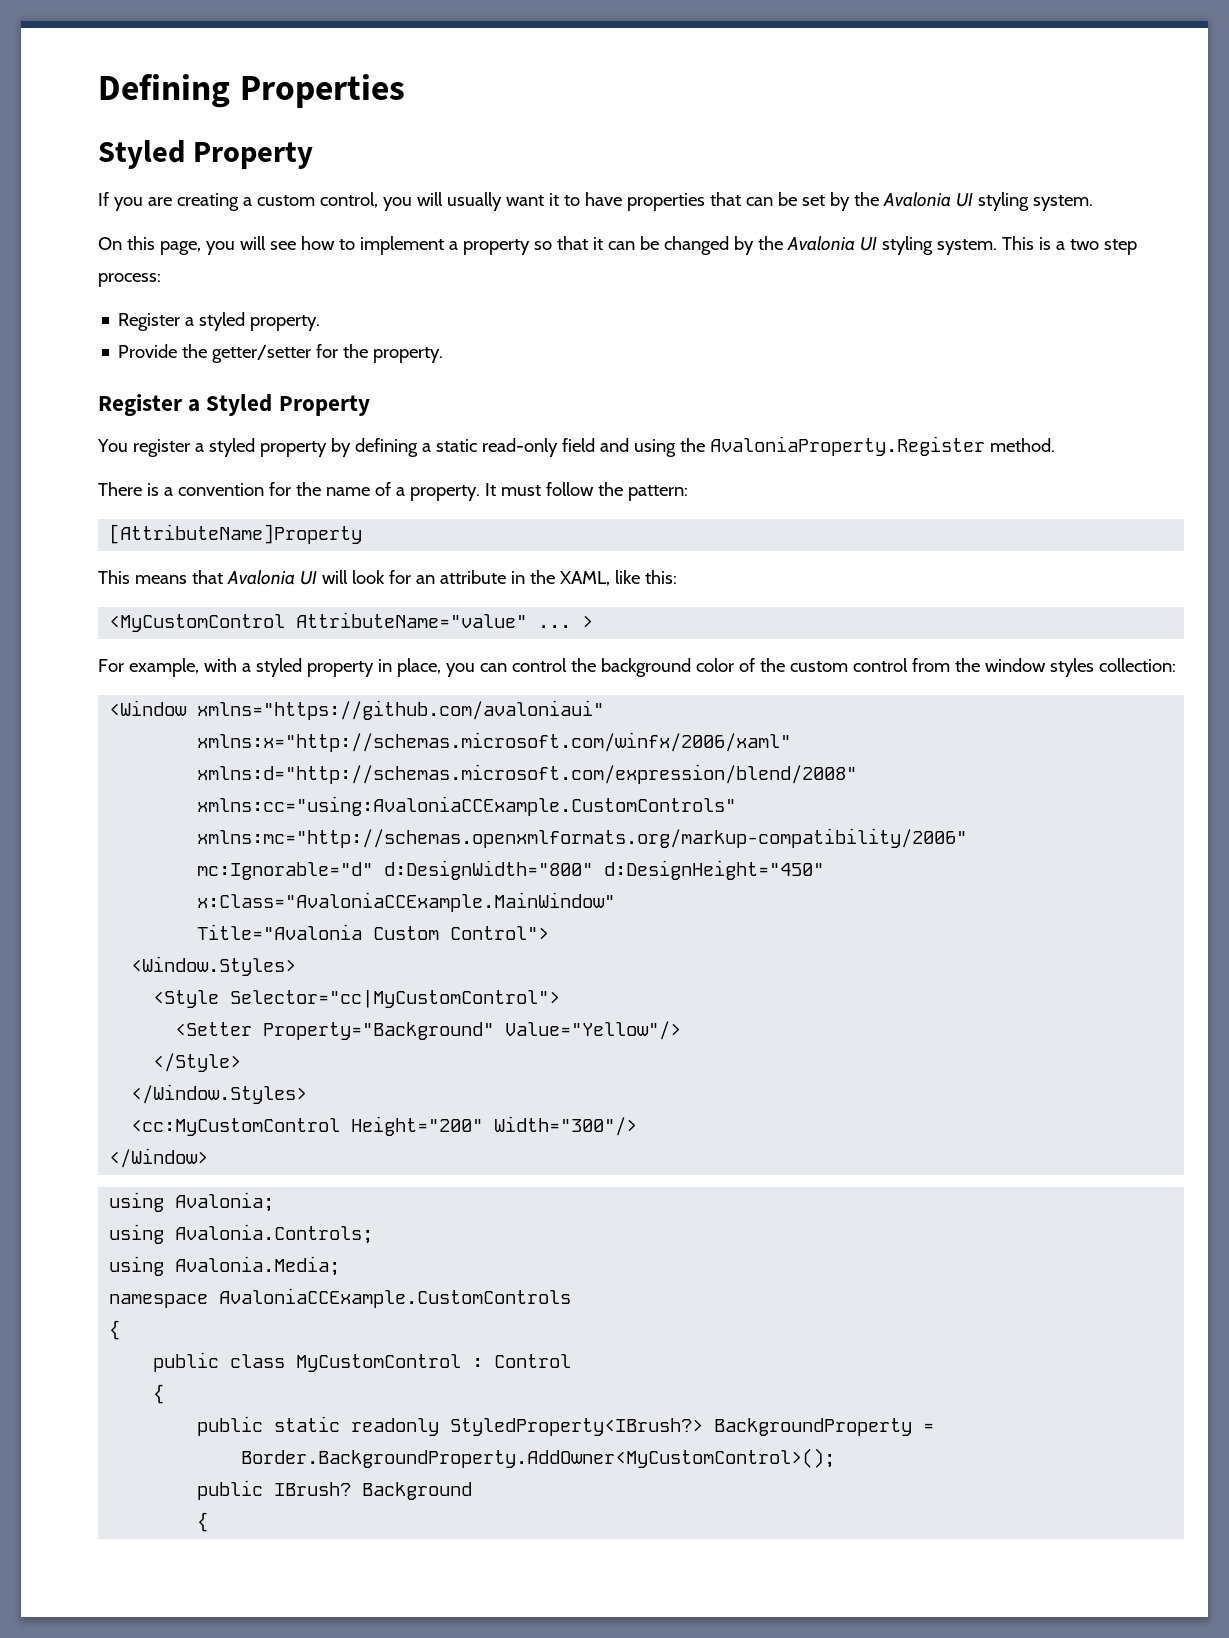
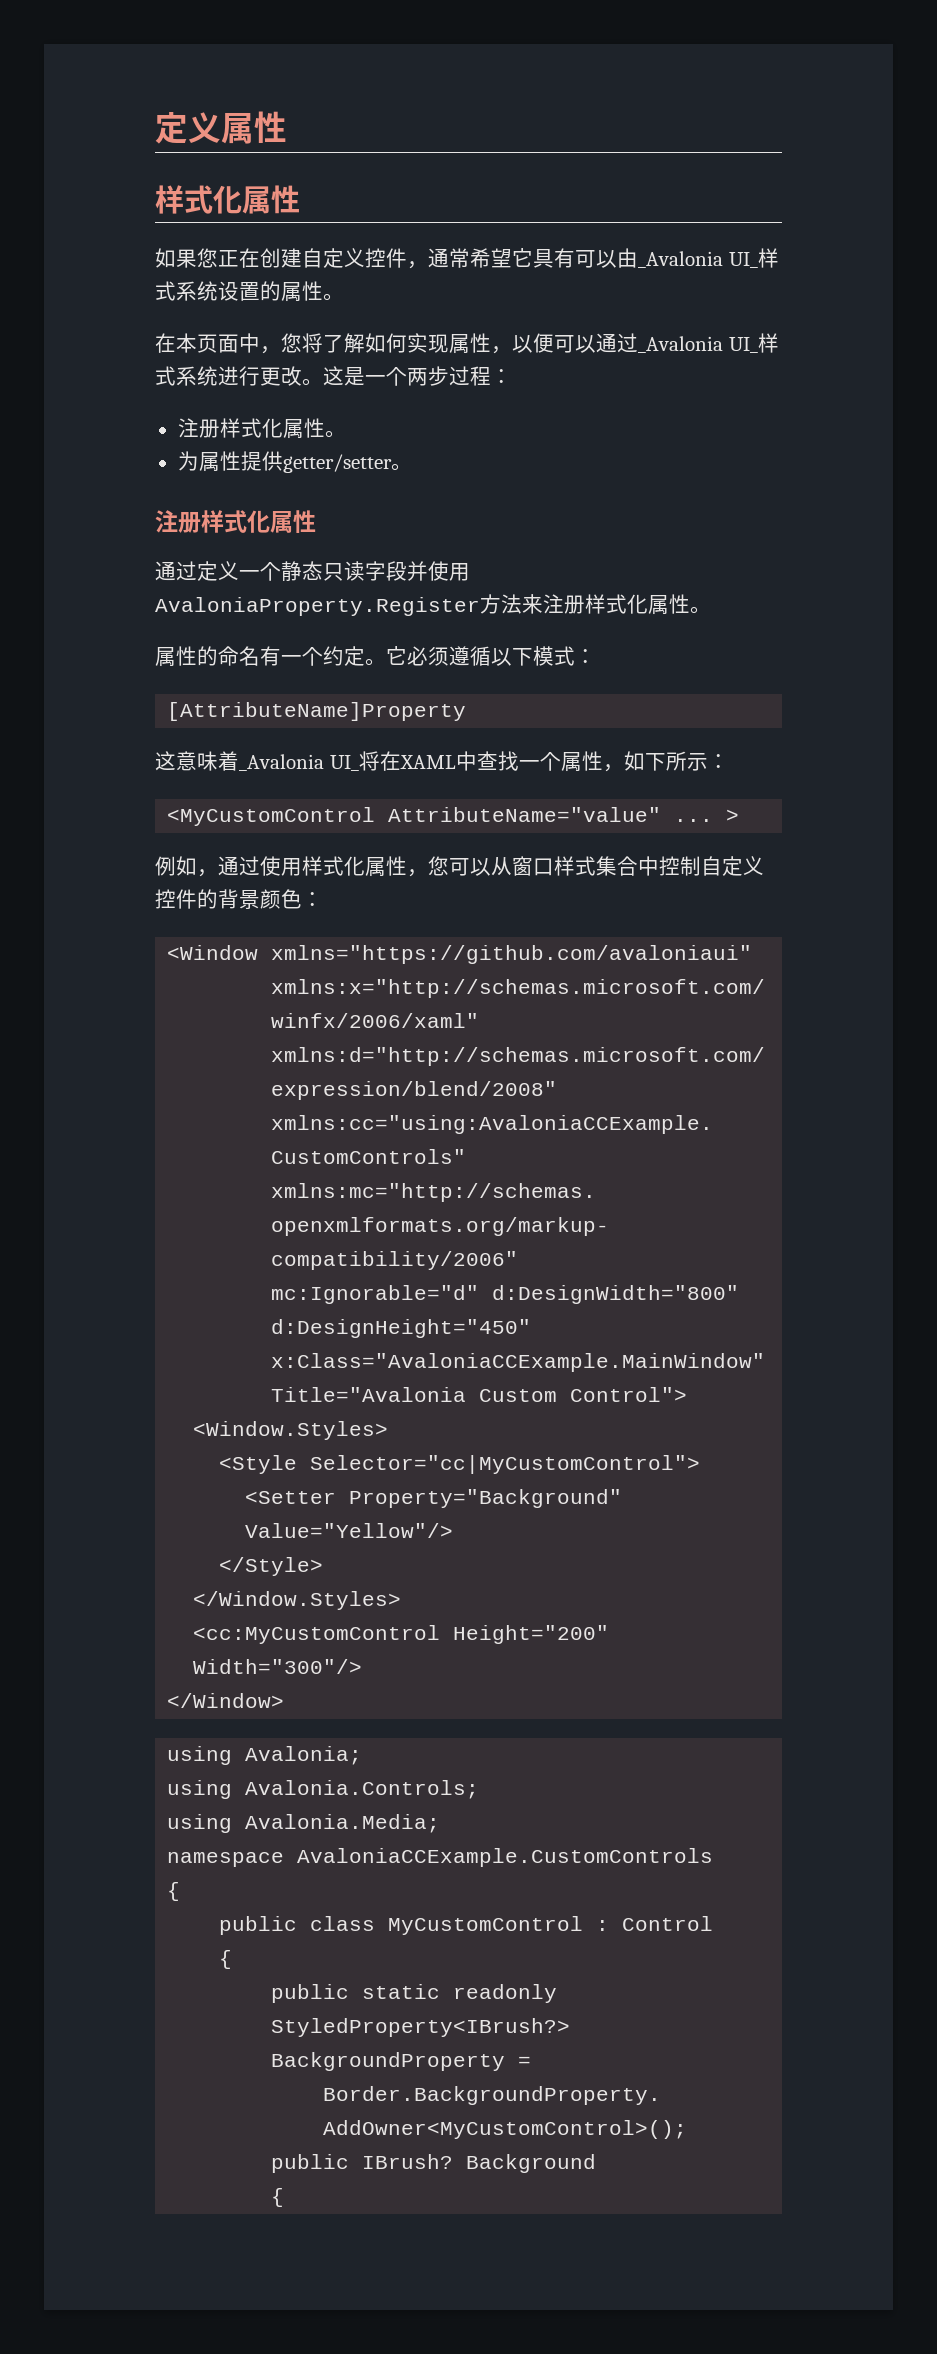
- Defining Properties
- Styled Property
- If you are creating a custom control, you will usually want it to have properties that can be set by the Avalonia UI styling system.
- On this page, you will see how to implement a property so that it can be changed by the Avalonia UI styling system. This is a two step process:
- Register a styled property.
- Provide the getter/setter for the property.
- Register a Styled Property
- You register a styled property by defining a static read-only field and using the AvaloniaProperty.Register method.
- There is a convention for the name of a property. It must follow the pattern:
+ 定义属性
+ 样式化属性
+ 如果您正在创建自定义控件，通常希望它具有可以由_Avalonia UI_样式系统设置的属性。
+ 在本页面中，您将了解如何实现属性，以便可以通过_Avalonia UI_样式系统进行更改。这是一个两步过程：
+ 注册样式化属性。
+ 为属性提供getter/setter。
+ 注册样式化属性
+ 通过定义一个静态只读字段并使用AvaloniaProperty.Register方法来注册样式化属性。
+ 属性的命名有一个约定。它必须遵循以下模式：
  [AttributeName]Property
- This means that Avalonia UI will look for an attribute in the XAML, like this:
+ 这意味着_Avalonia UI_将在XAML中查找一个属性，如下所示：
  <MyCustomControl AttributeName="value" ... >
- For example, with a styled property in place, you can control the background color of the custom control from the window styles collection:
+ 例如，通过使用样式化属性，您可以从窗口样式集合中控制自定义控件的背景颜色：

